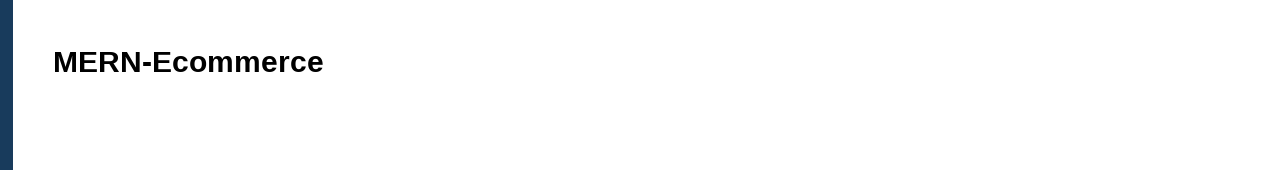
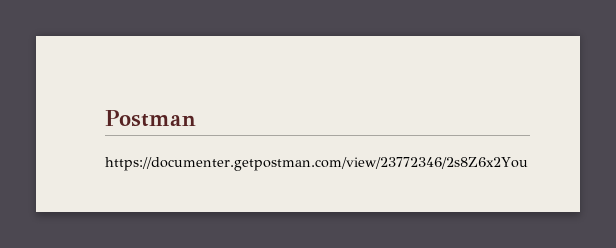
- MERN-Ecommerce
+ Postman
+ https://documenter.getpostman.com/view/23772346/2s8Z6x2You

